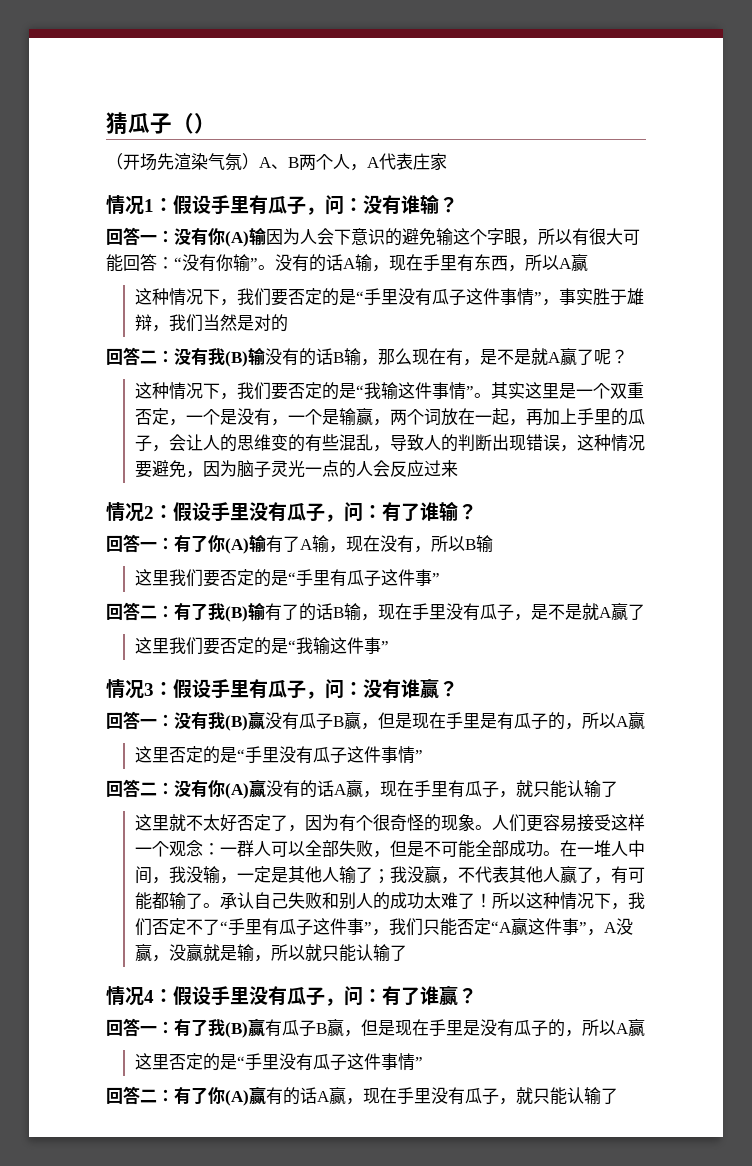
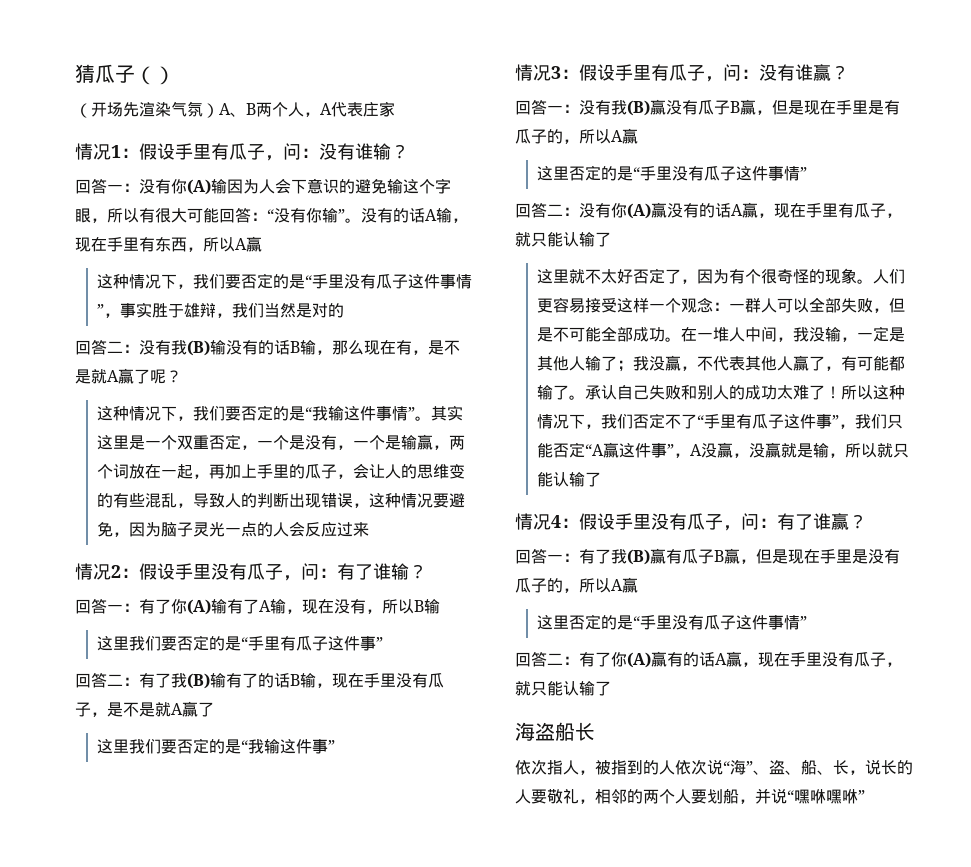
+ 海盗船长
+ 依次指人，被指到的人依次说“海”、盗、船、长，说长的人要敬礼，相邻的两个人要划船，并说“嘿咻嘿咻”

